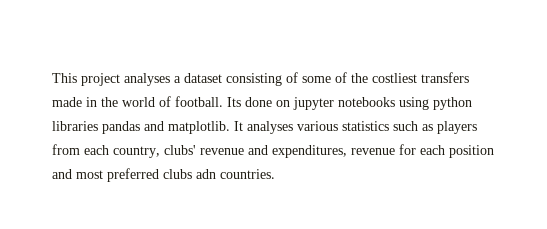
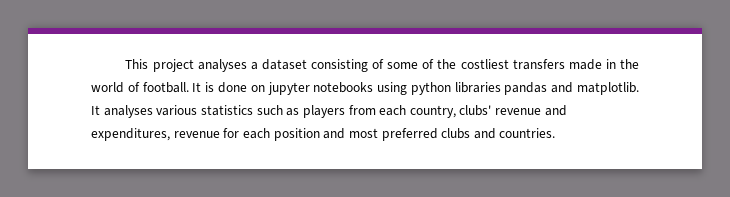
- Its done on jupyter notebooks using python libraries pandas and matplotlib.
+ It is done on jupyter notebooks using python libraries pandas and matplotlib.
- It analyses various statistics such as players from each country, clubs' revenue and expenditures, revenue for each position and most preferred clubs adn countries.
+ It analyses various statistics such as players from each country, clubs' revenue and expenditures, revenue for each position and most preferred clubs and countries.

